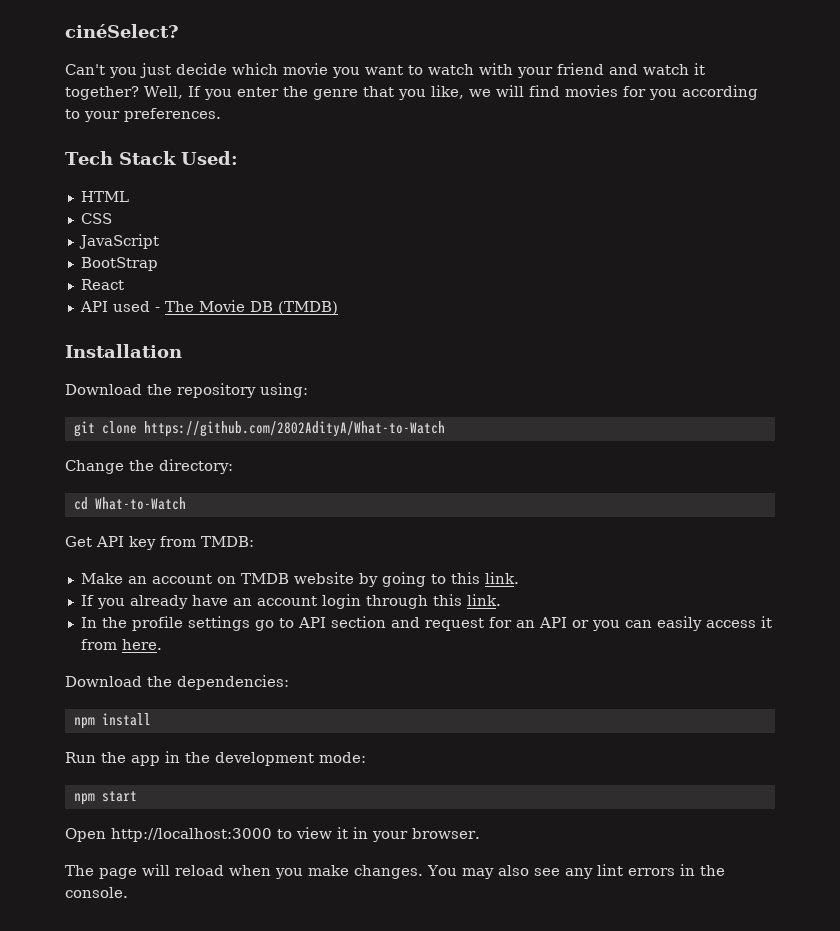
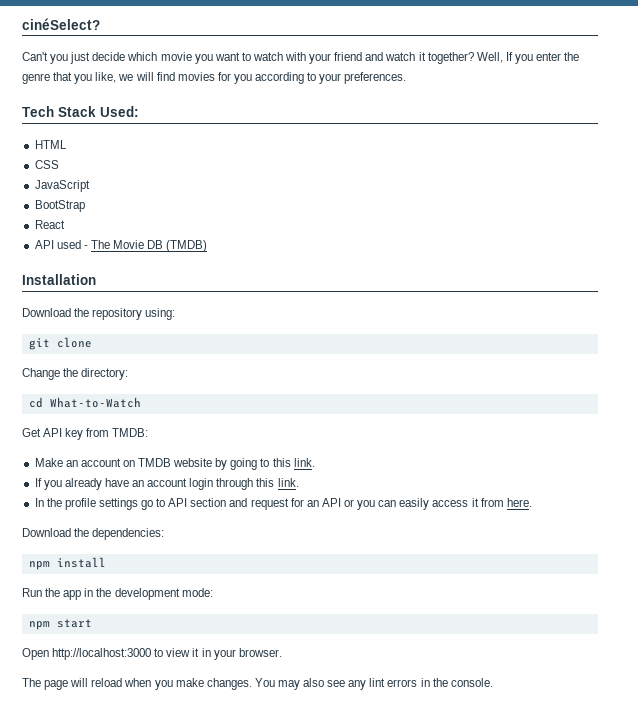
- git clone https://github.com/2802AdityA/What-to-Watch
+ git clone

